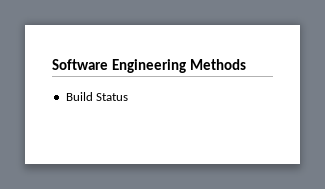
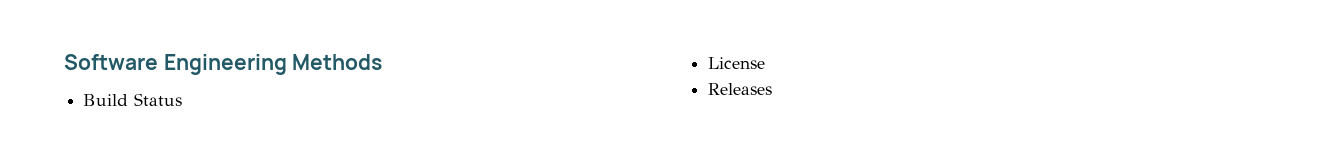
+ License
+ Releases

